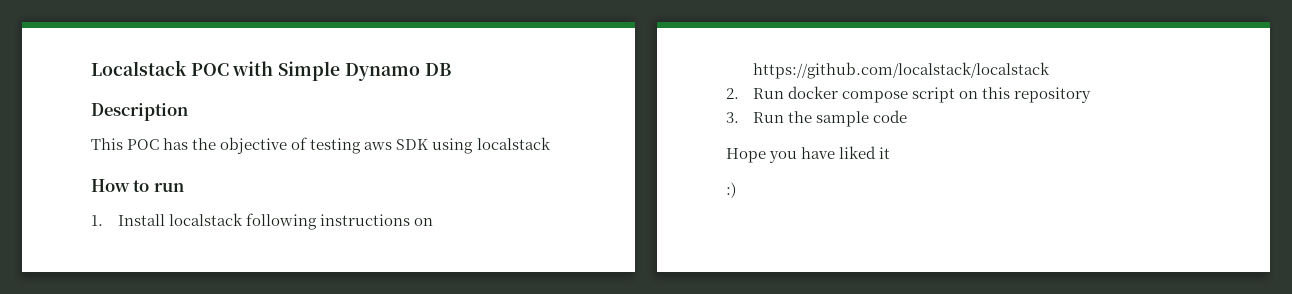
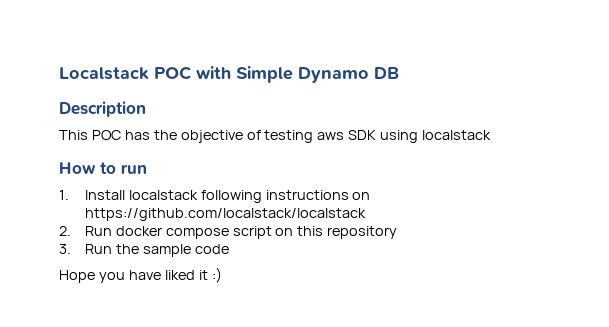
- Hope you have liked it
- :)
+ Hope you have liked it :)

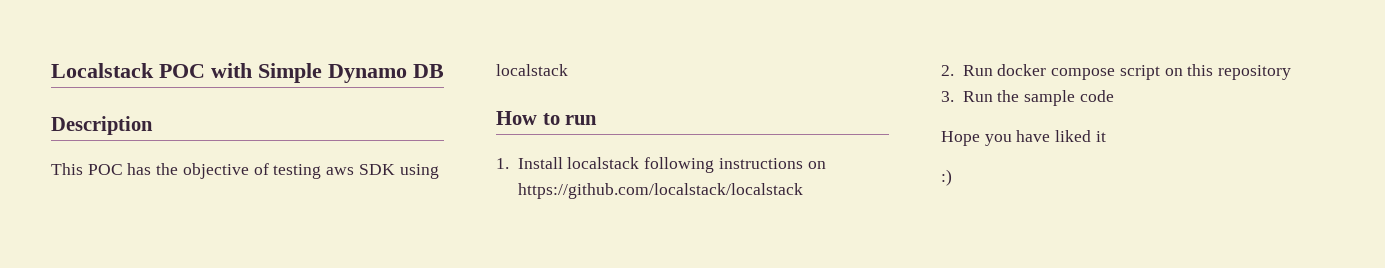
- Hope you have liked it :)
+ Hope you have liked it
+ :)

